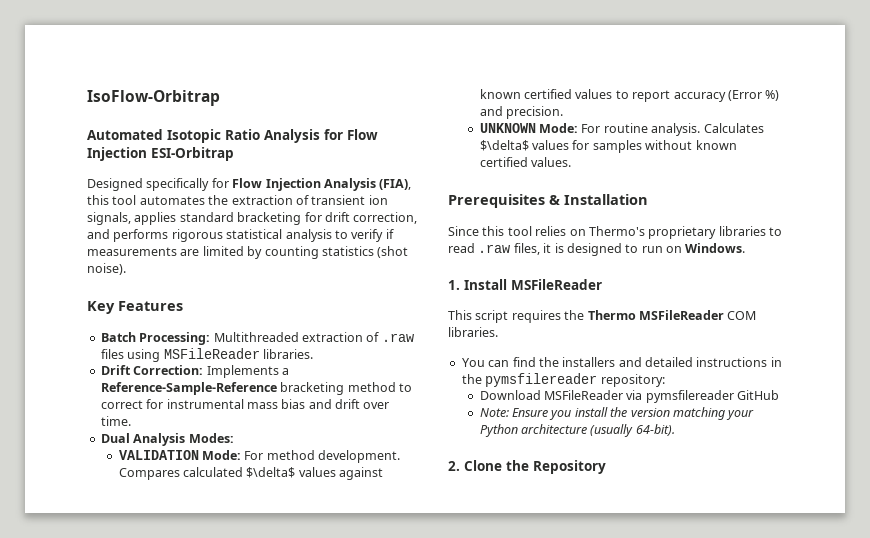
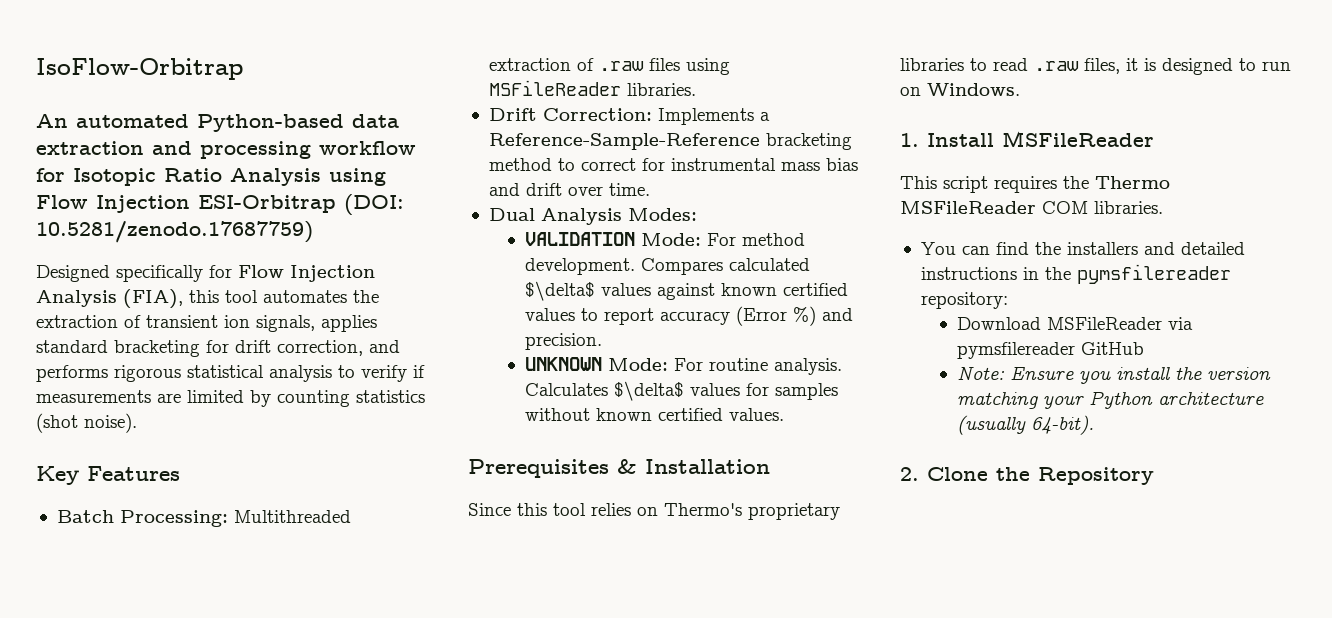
- Automated Isotopic Ratio Analysis for Flow Injection ESI-Orbitrap
+ An automated Python-based data extraction and processing workflow for Isotopic Ratio Analysis using Flow Injection ESI-Orbitrap (DOI: 10.5281/zenodo.17687759)

